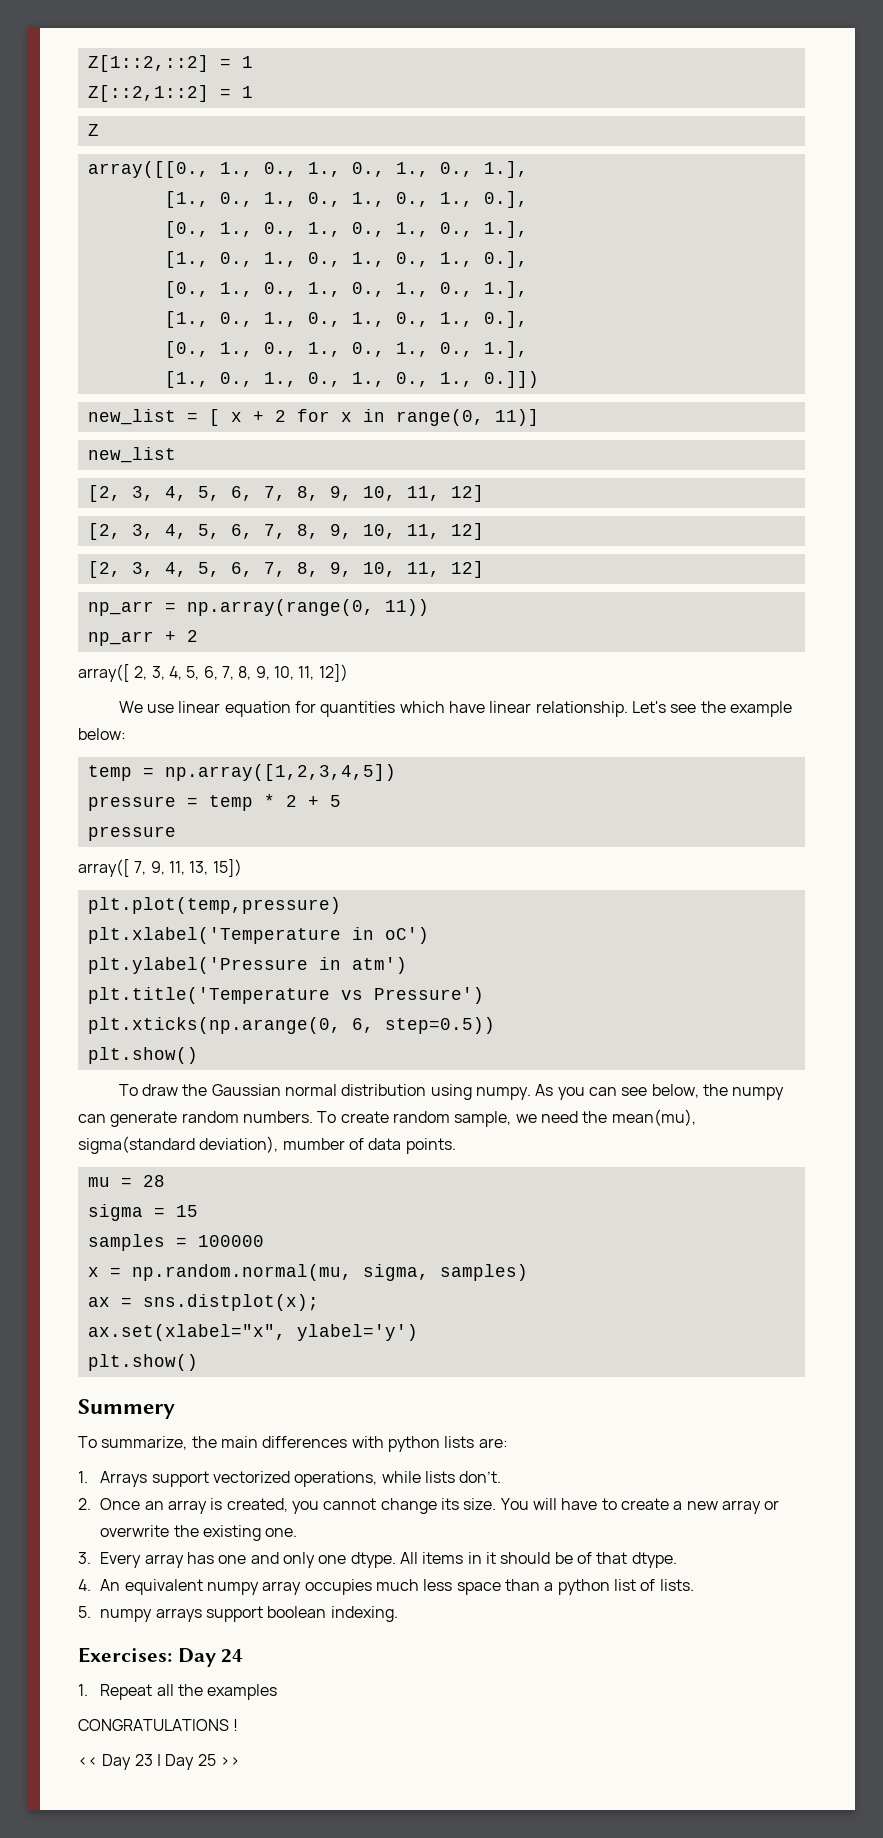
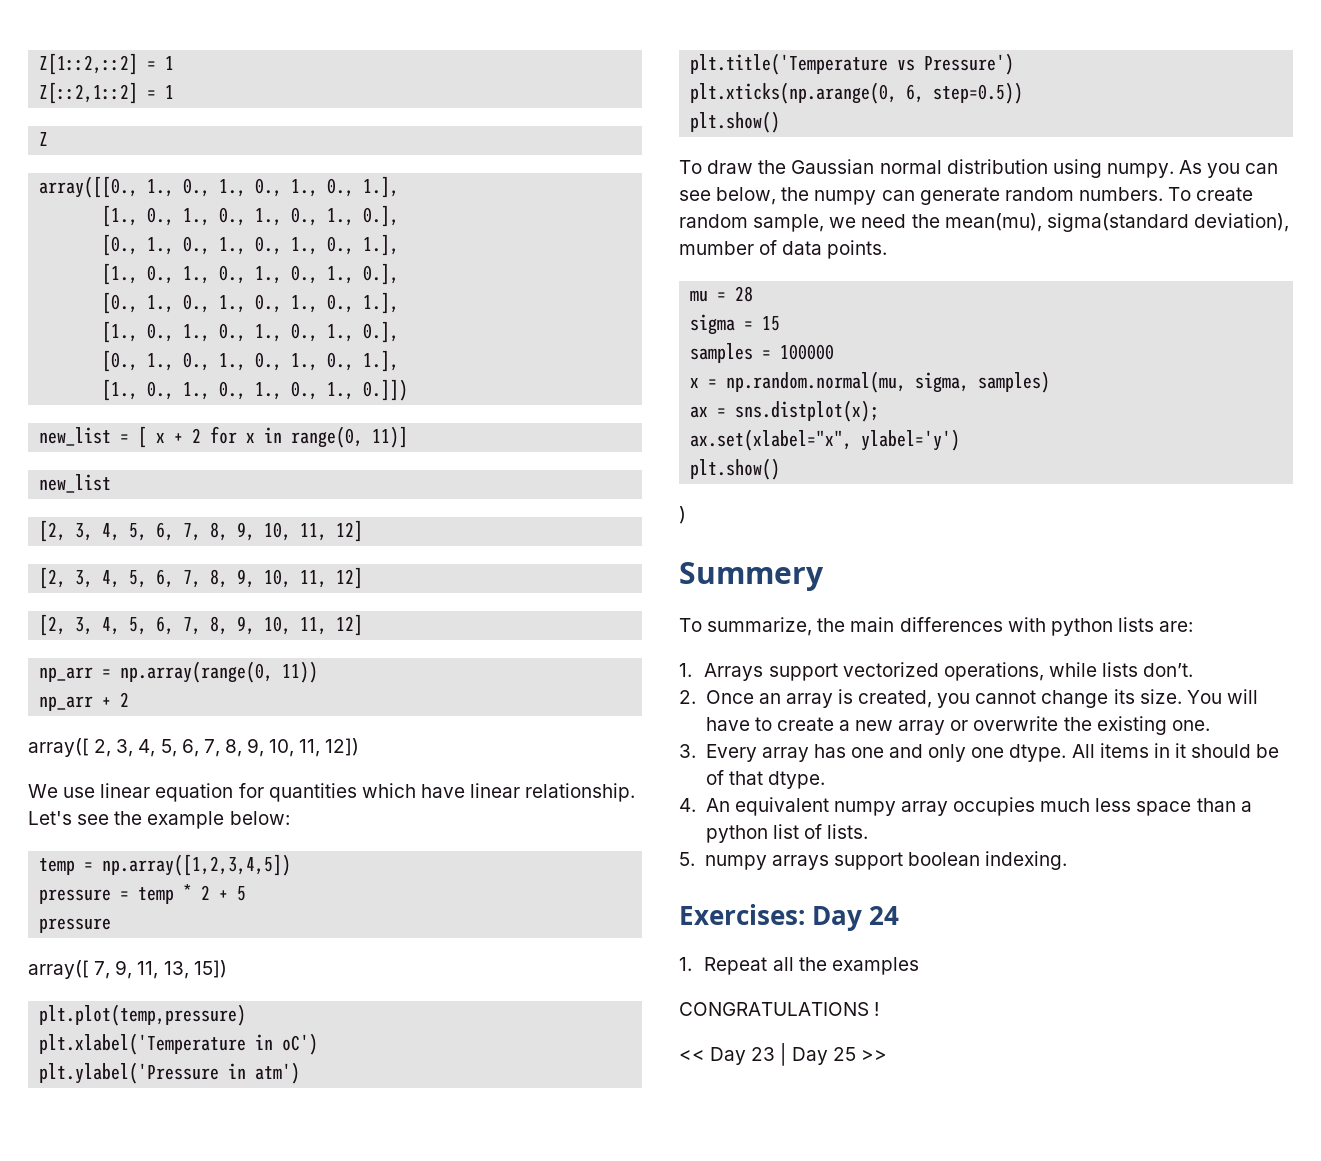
+ )

